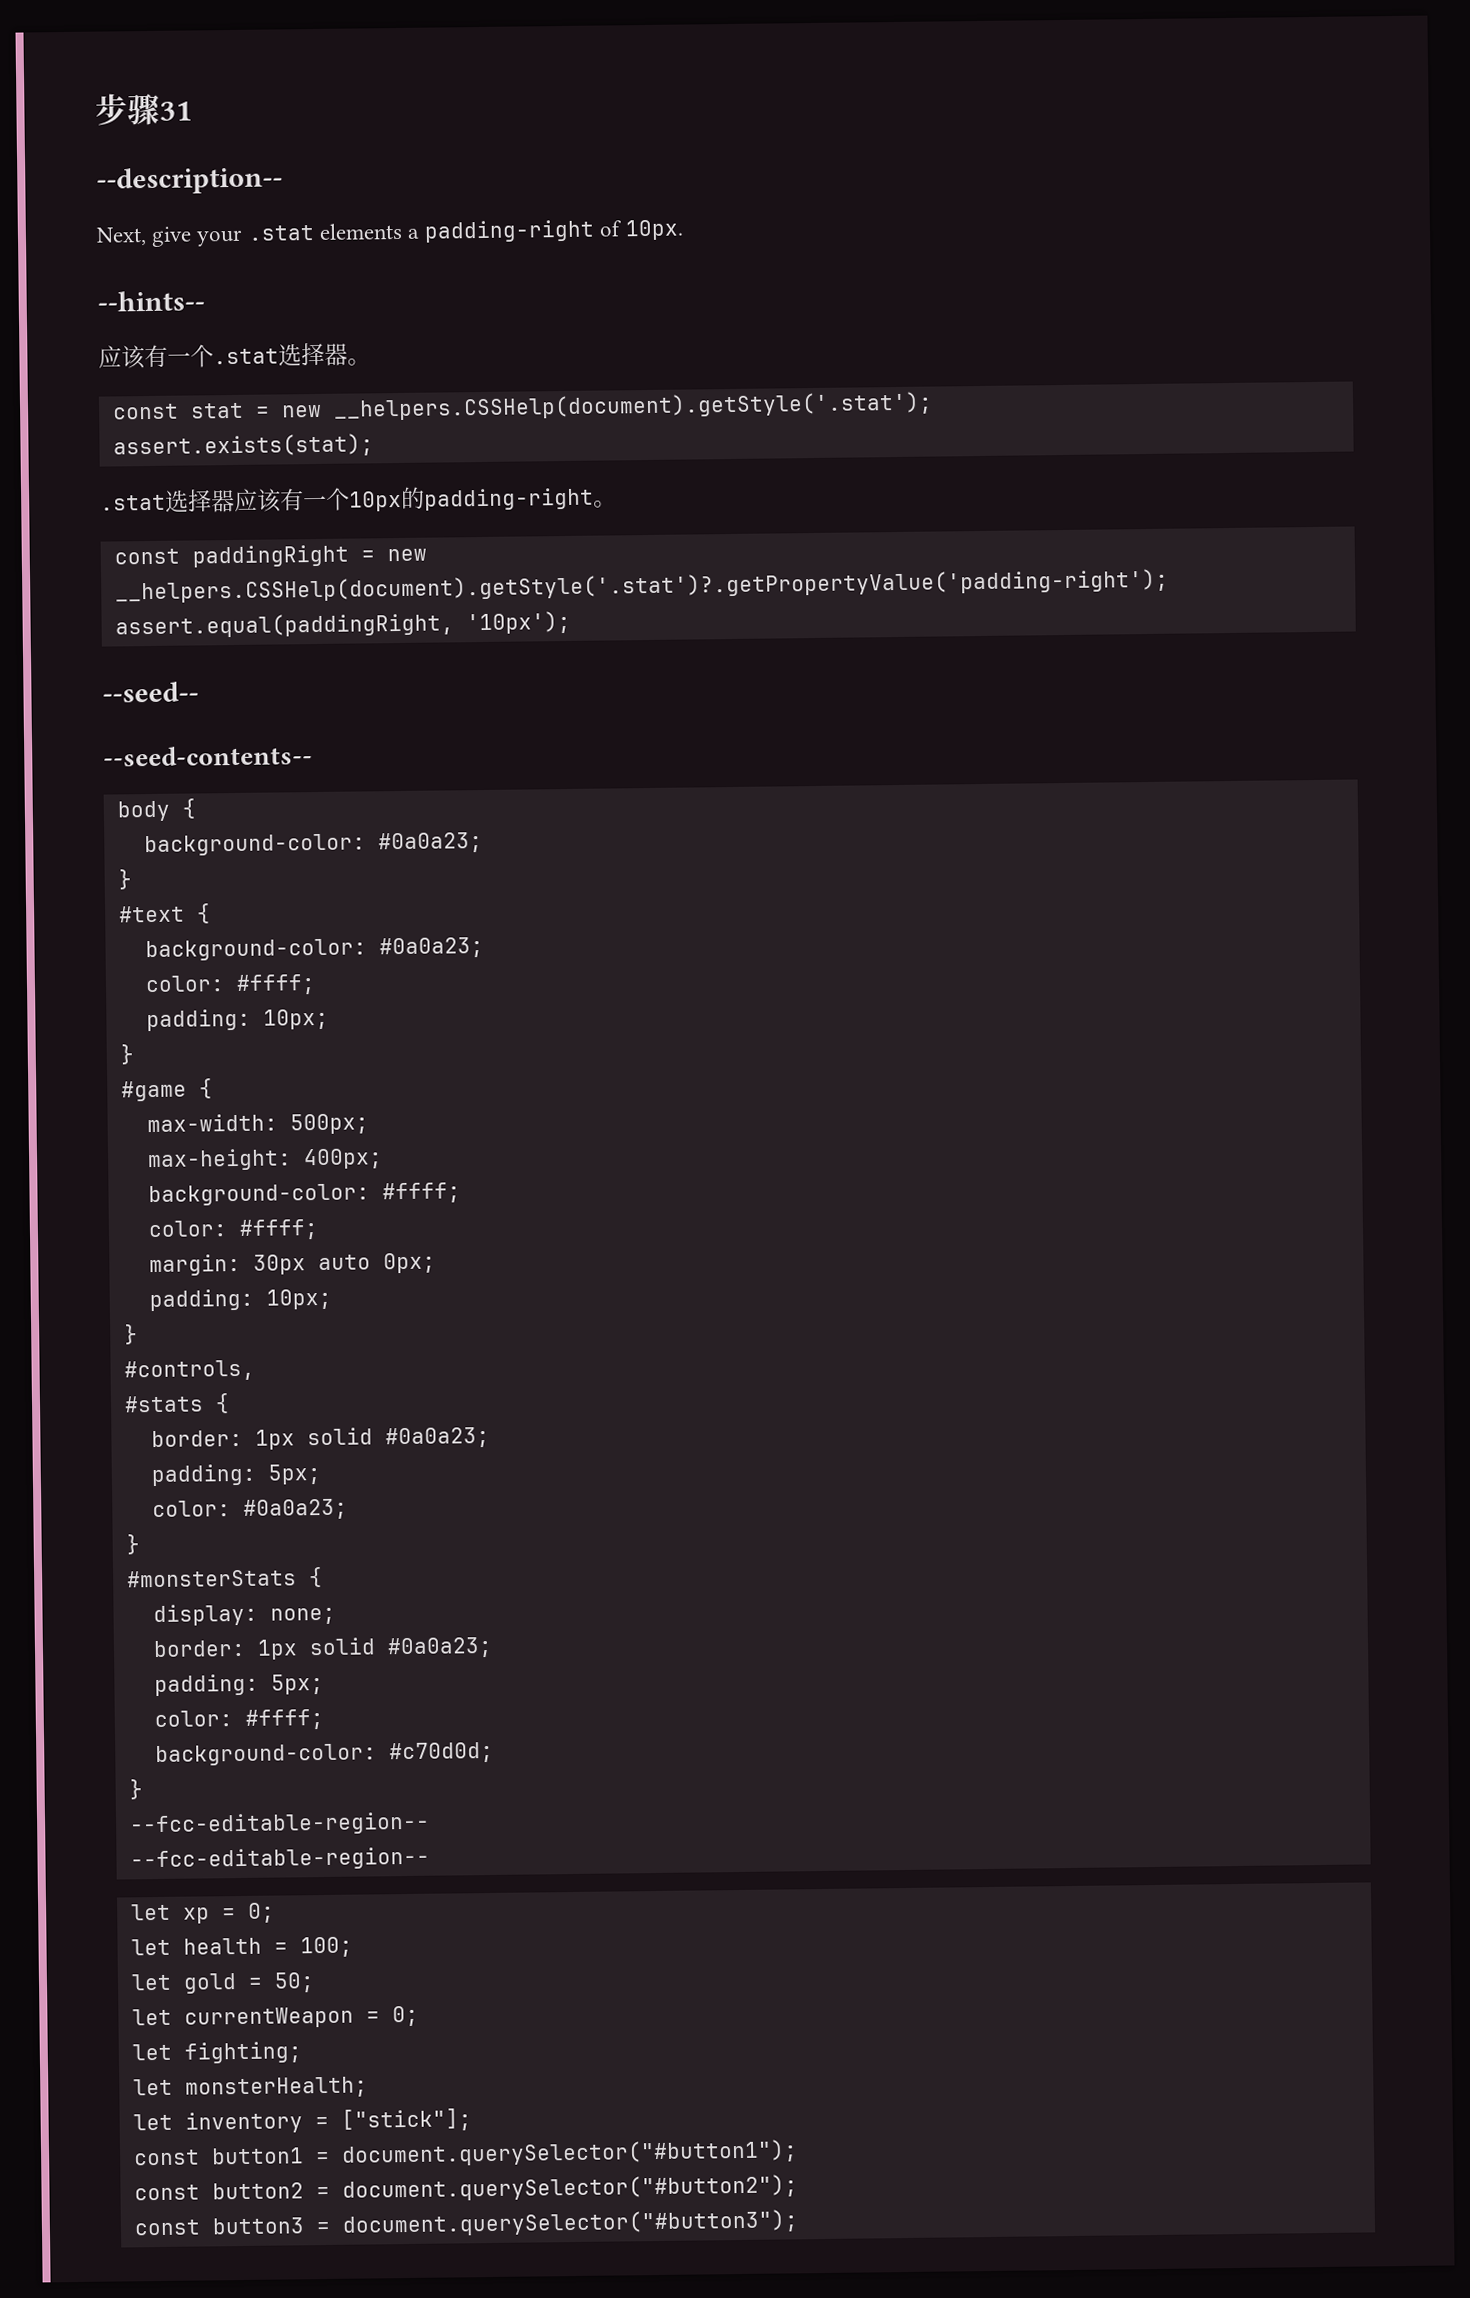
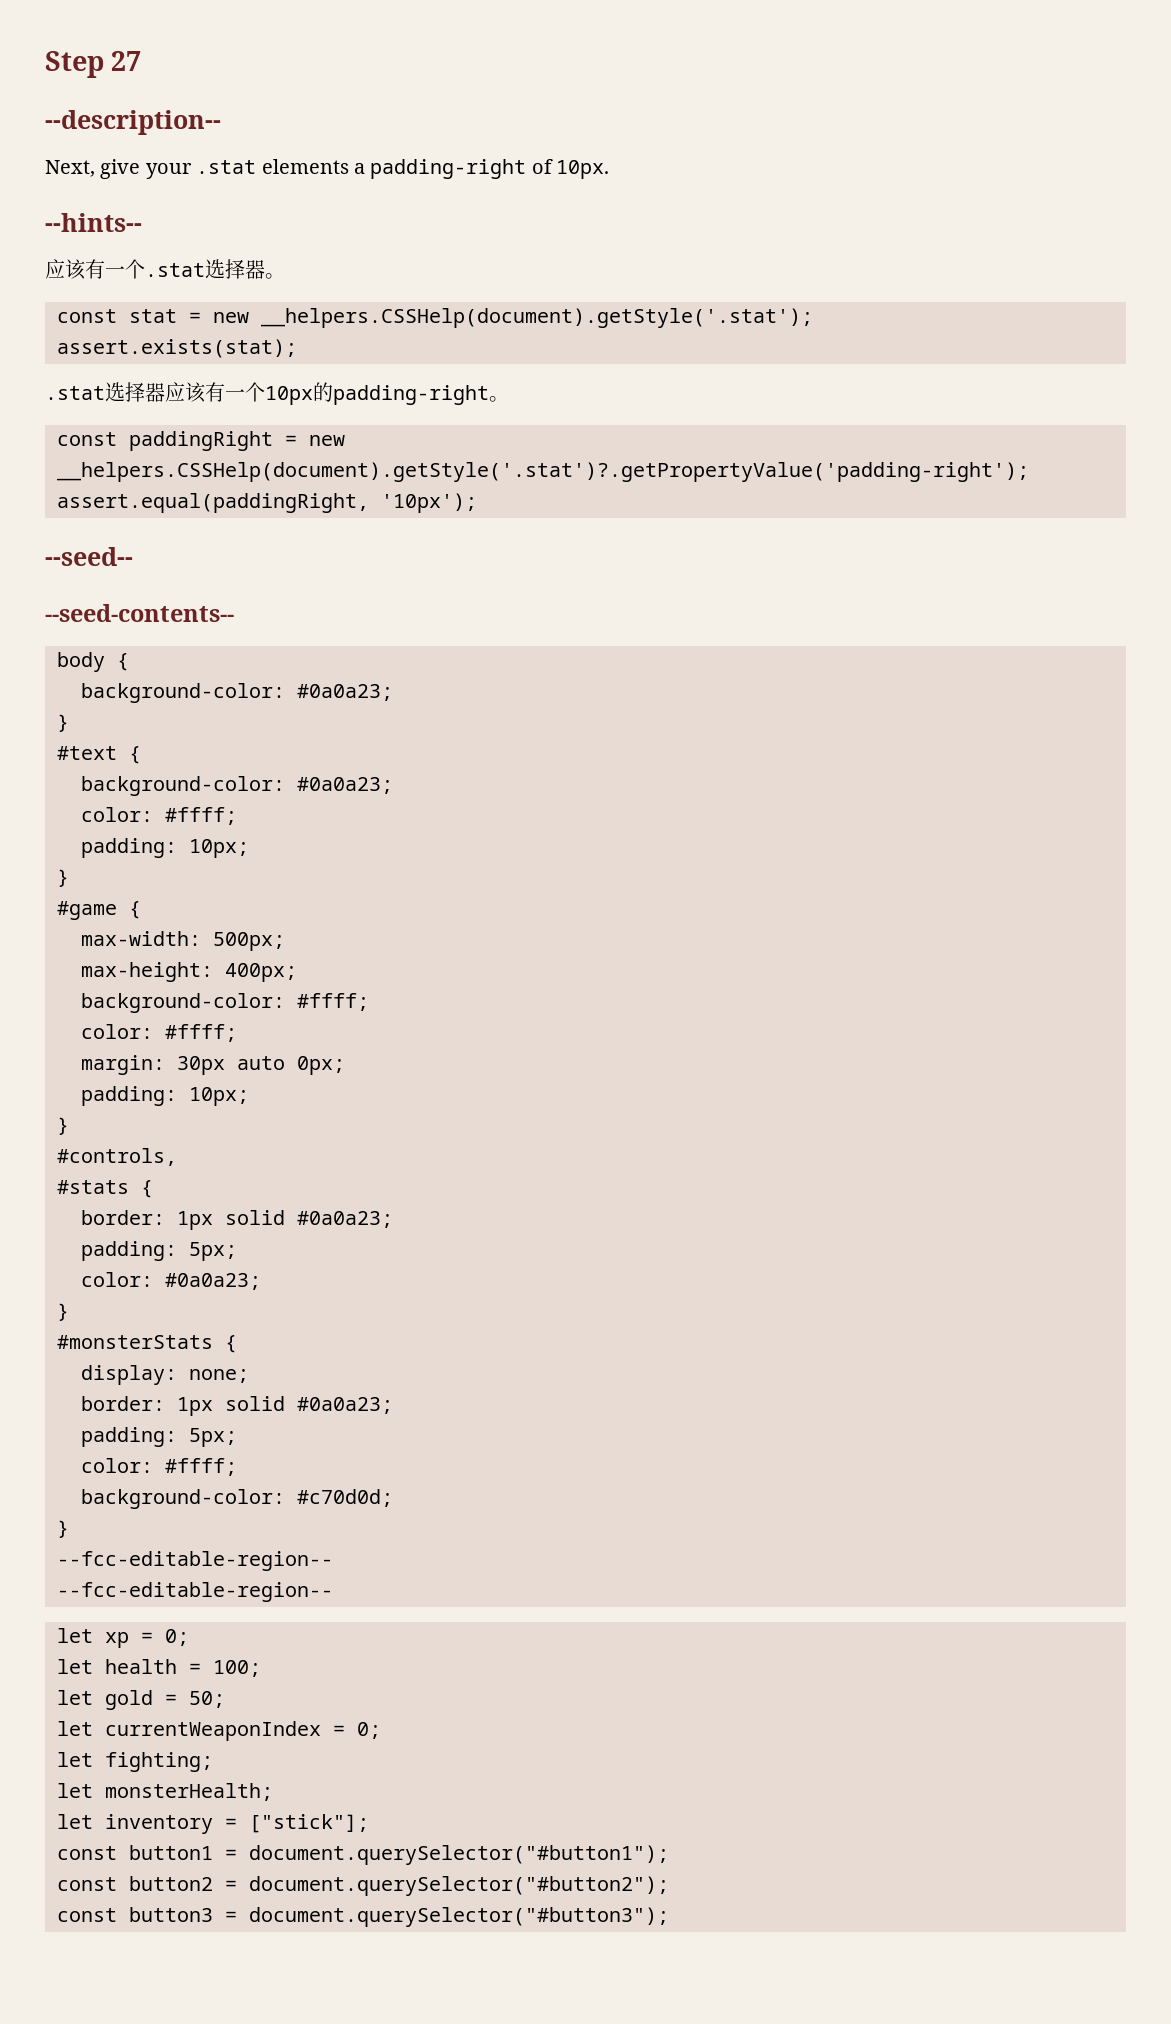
- 步骤31
+ Step 27
- let currentWeapon = 0;
+ let currentWeaponIndex = 0;

